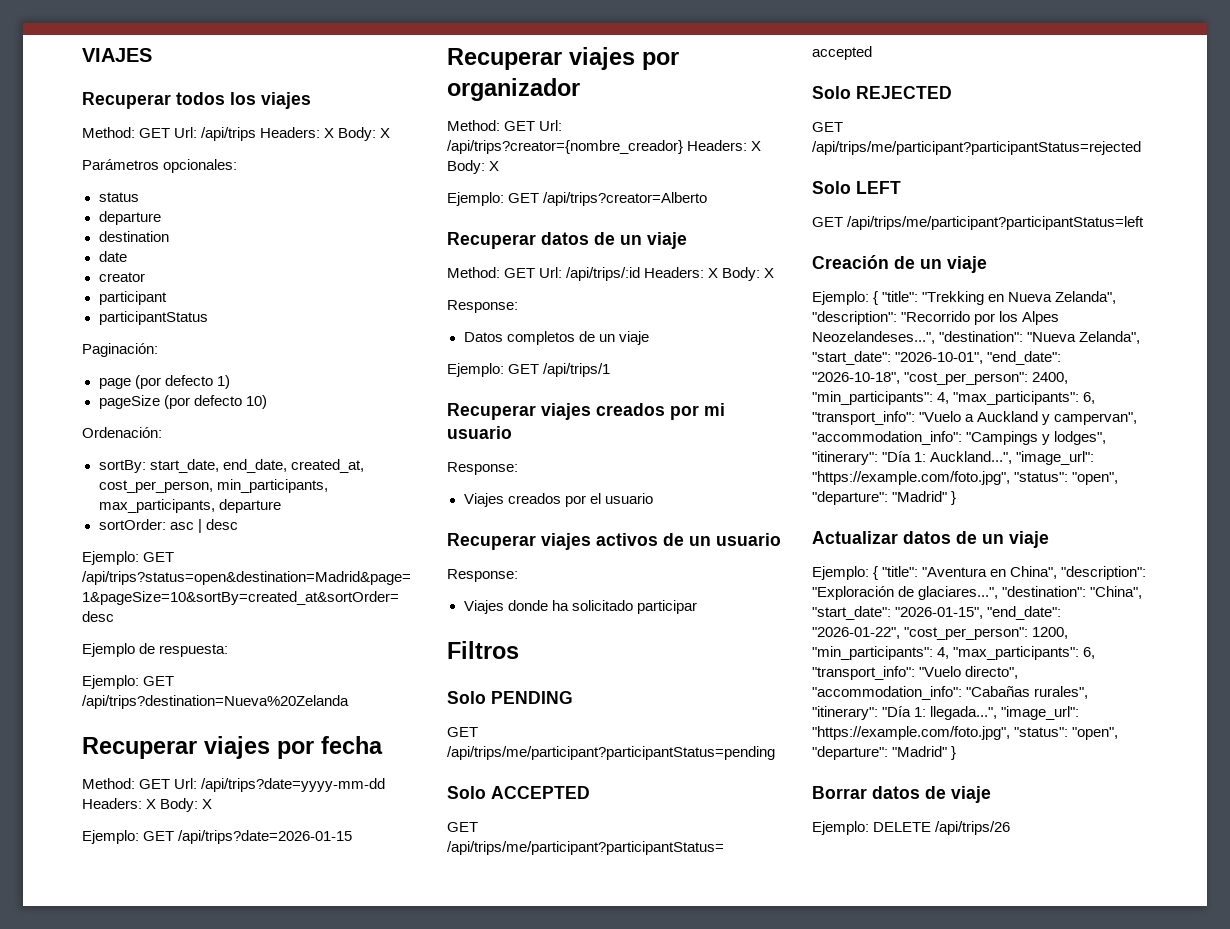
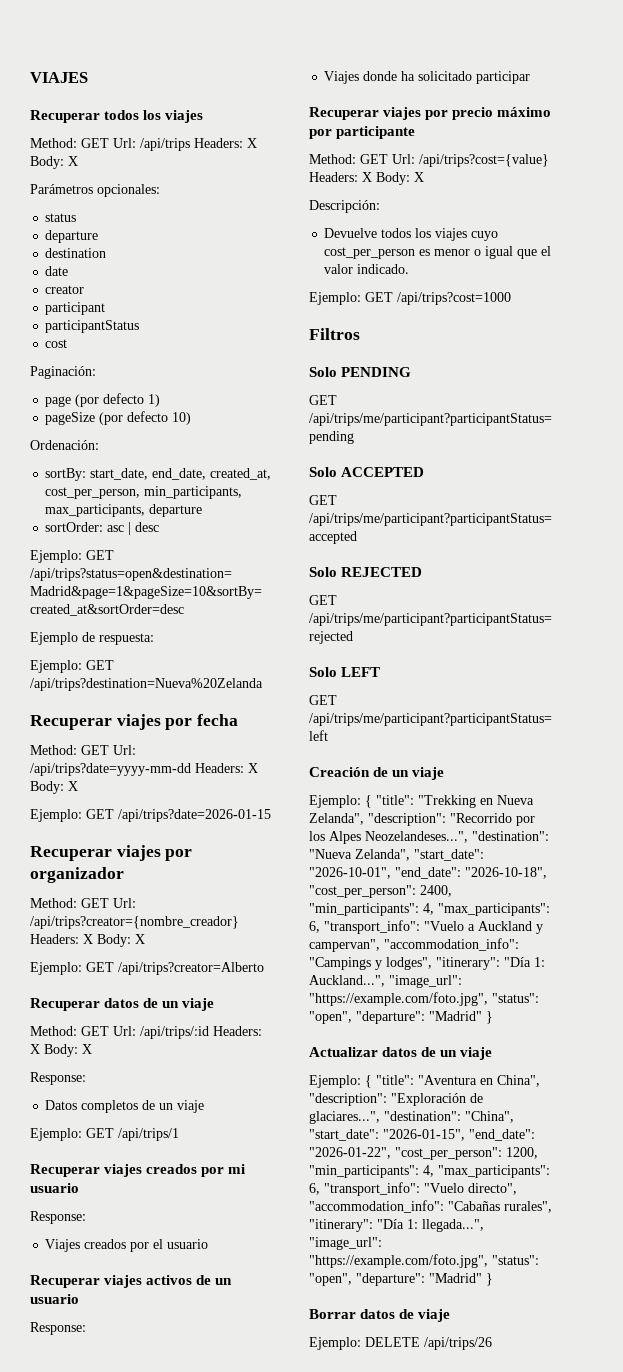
+ cost
+ Recuperar viajes por precio máximo por participante
+ Method: GET Url: /api/trips?cost={value} Headers: X Body: X
+ Descripción:
+ Devuelve todos los viajes cuyo cost_per_person es menor o igual que el valor indicado.
+ Ejemplo: GET /api/trips?cost=1000

